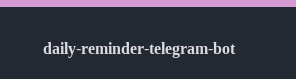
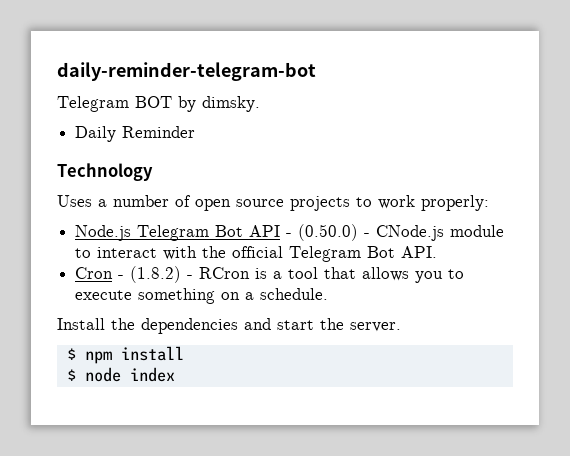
+ Telegram BOT by dimsky.
+ Daily Reminder
+ Technology
+ Uses a number of open source projects to work properly:
+ Node.js Telegram Bot API - (0.50.0) - CNode.js module to interact with the official Telegram Bot API.
+ Cron - (1.8.2) - RCron is a tool that allows you to execute something on a schedule.
+ Install the dependencies and start the server.
+ $ npm install
+ $ node index

